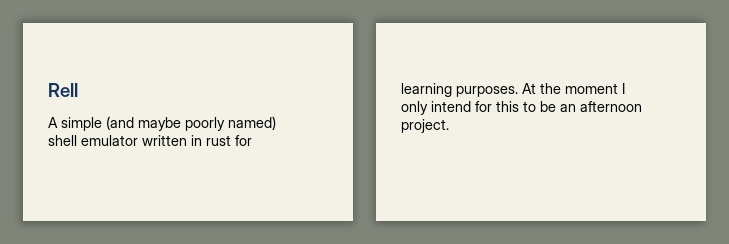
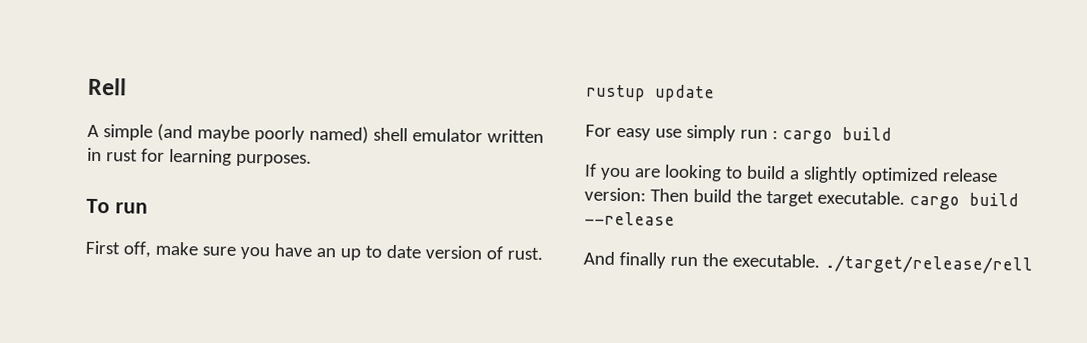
- A simple (and maybe poorly named) shell emulator written in rust for learning purposes. At the moment I only intend for this to be an afternoon project.
+ A simple (and maybe poorly named) shell emulator written in rust for learning purposes.
+ To run
+ First off, make sure you have an up to date version of rust. rustup update
+ For easy use simply run : cargo build
+ If you are looking to build a slightly optimized release version: Then build the target executable. cargo build --release
+ And finally run the executable. ./target/release/rell

